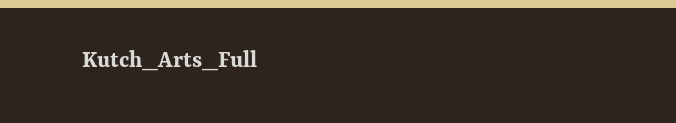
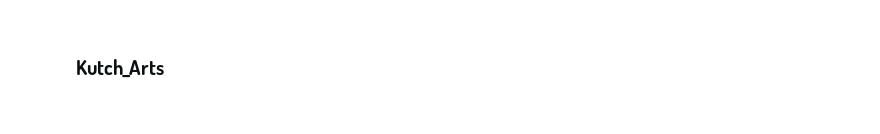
- Kutch_Arts_Full
+ Kutch_Arts

